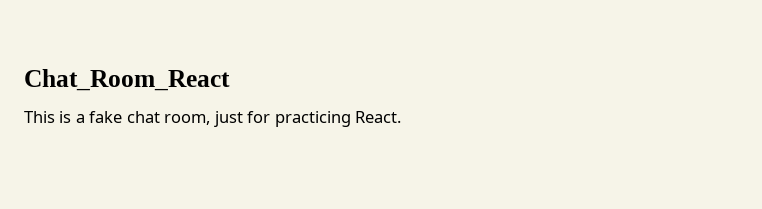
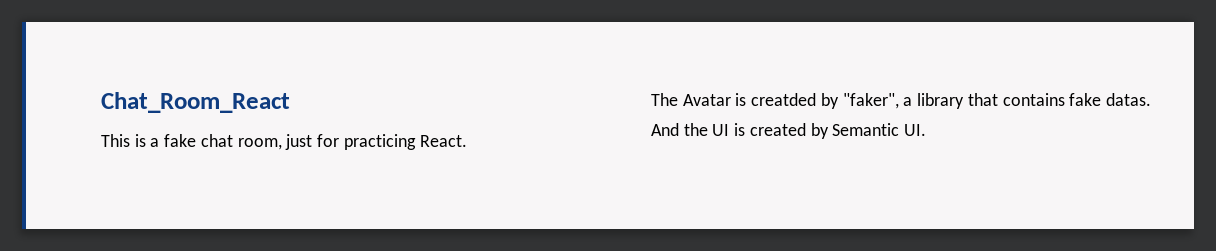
+ The Avatar is creatded by "faker", a library that contains fake datas. And the UI is created by Semantic UI.

